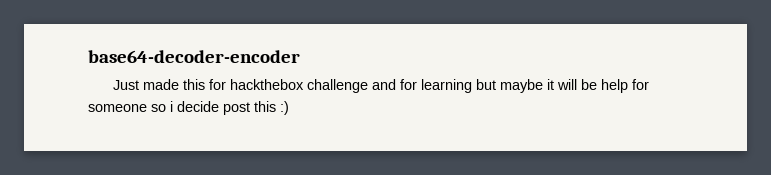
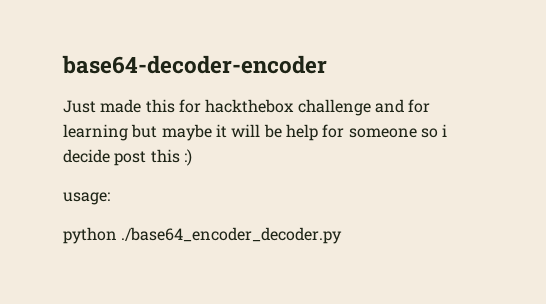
+ usage:
+ python ./base64_encoder_decoder.py

